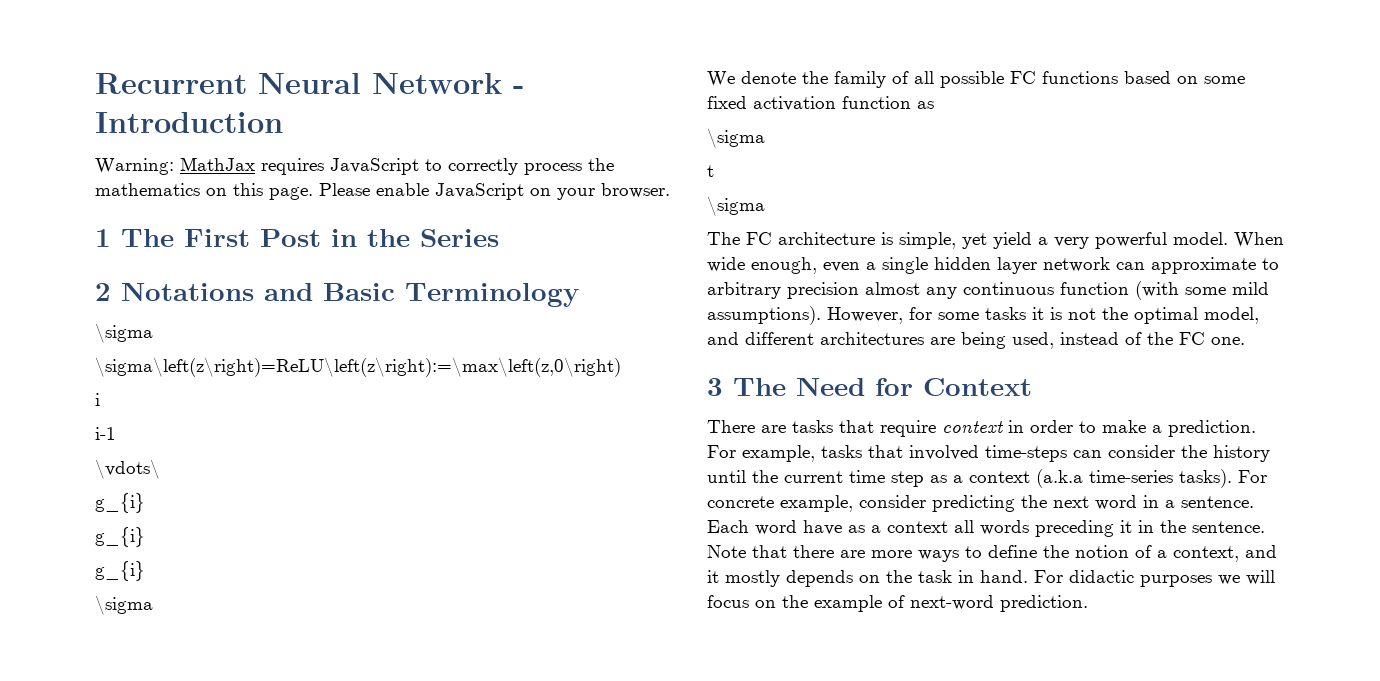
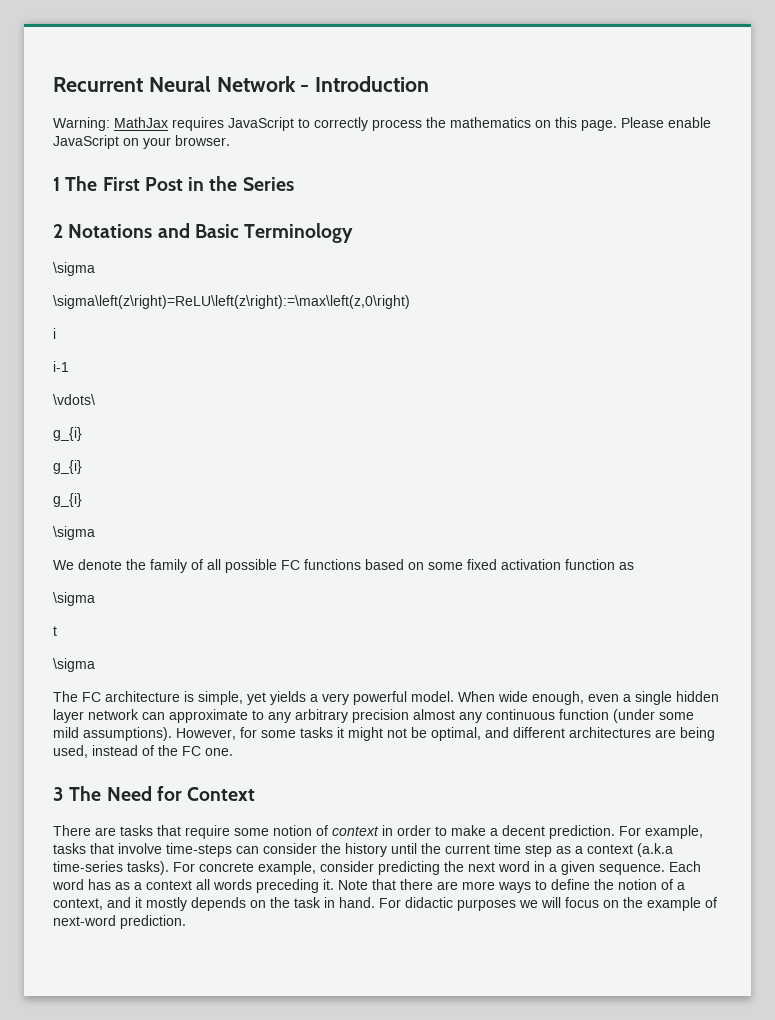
- The FC architecture is simple, yet yield a very powerful model.
+ The FC architecture is simple, yet yields a very powerful model.
- When wide enough, even a single hidden layer network can approximate to arbitrary precision almost any continuous function (with some mild assumptions).
+ When wide enough, even a single hidden layer network can approximate to any arbitrary precision almost any continuous function (under some mild assumptions).
- However, for some tasks it is not the optimal model, and different architectures are being used, instead of the FC one.
+ However, for some tasks it might not be optimal, and different architectures are being used, instead of the FC one.
- There are tasks that require context in order to make a prediction.
+ There are tasks that require some notion of context in order to make a decent prediction.
- For example, tasks that involved time-steps can consider the history until the current time step as a context (a.k.a time-series tasks).
+ For example, tasks that involve time-steps can consider the history until the current time step as a context (a.k.a time-series tasks).
- For concrete example, consider predicting the next word in a sentence.
+ For concrete example, consider predicting the next word in a given sequence.
- Each word have as a context all words preceding it in the sentence.
+ Each word has as a context all words preceding it.

